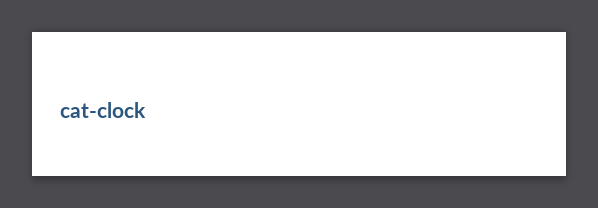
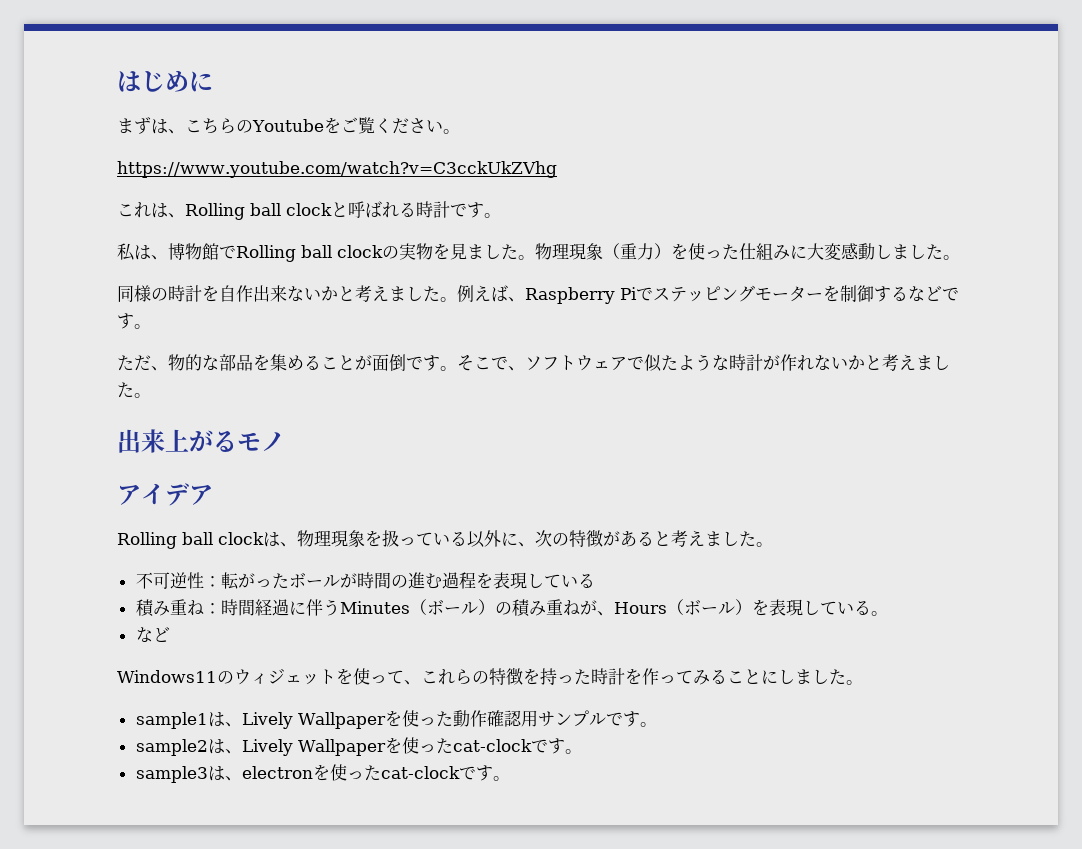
- cat-clock
+ はじめに
+ まずは、こちらのYoutubeをご覧ください。
+ https://www.youtube.com/watch?v=C3cckUkZVhg
+ これは、Rolling ball clockと呼ばれる時計です。
+ 私は、博物館でRolling ball clockの実物を見ました。物理現象（重力）を使った仕組みに大変感動しました。
+ 同様の時計を自作出来ないかと考えました。例えば、Raspberry Piでステッピングモーターを制御するなどです。
+ ただ、物的な部品を集めることが面倒です。そこで、ソフトウェアで似たような時計が作れないかと考えました。
+ 出来上がるモノ
+ アイデア
+ Rolling ball clockは、物理現象を扱っている以外に、次の特徴があると考えました。
+ 不可逆性：転がったボールが時間の進む過程を表現している
+ 積み重ね：時間経過に伴うMinutes（ボール）の積み重ねが、Hours（ボール）を表現している。
+ など
+ Windows11のウィジェットを使って、これらの特徴を持った時計を作ってみることにしました。
+ sample1は、Lively Wallpaperを使った動作確認用サンプルです。
+ sample2は、Lively Wallpaperを使ったcat-clockです。
+ sample3は、electronを使ったcat-clockです。

